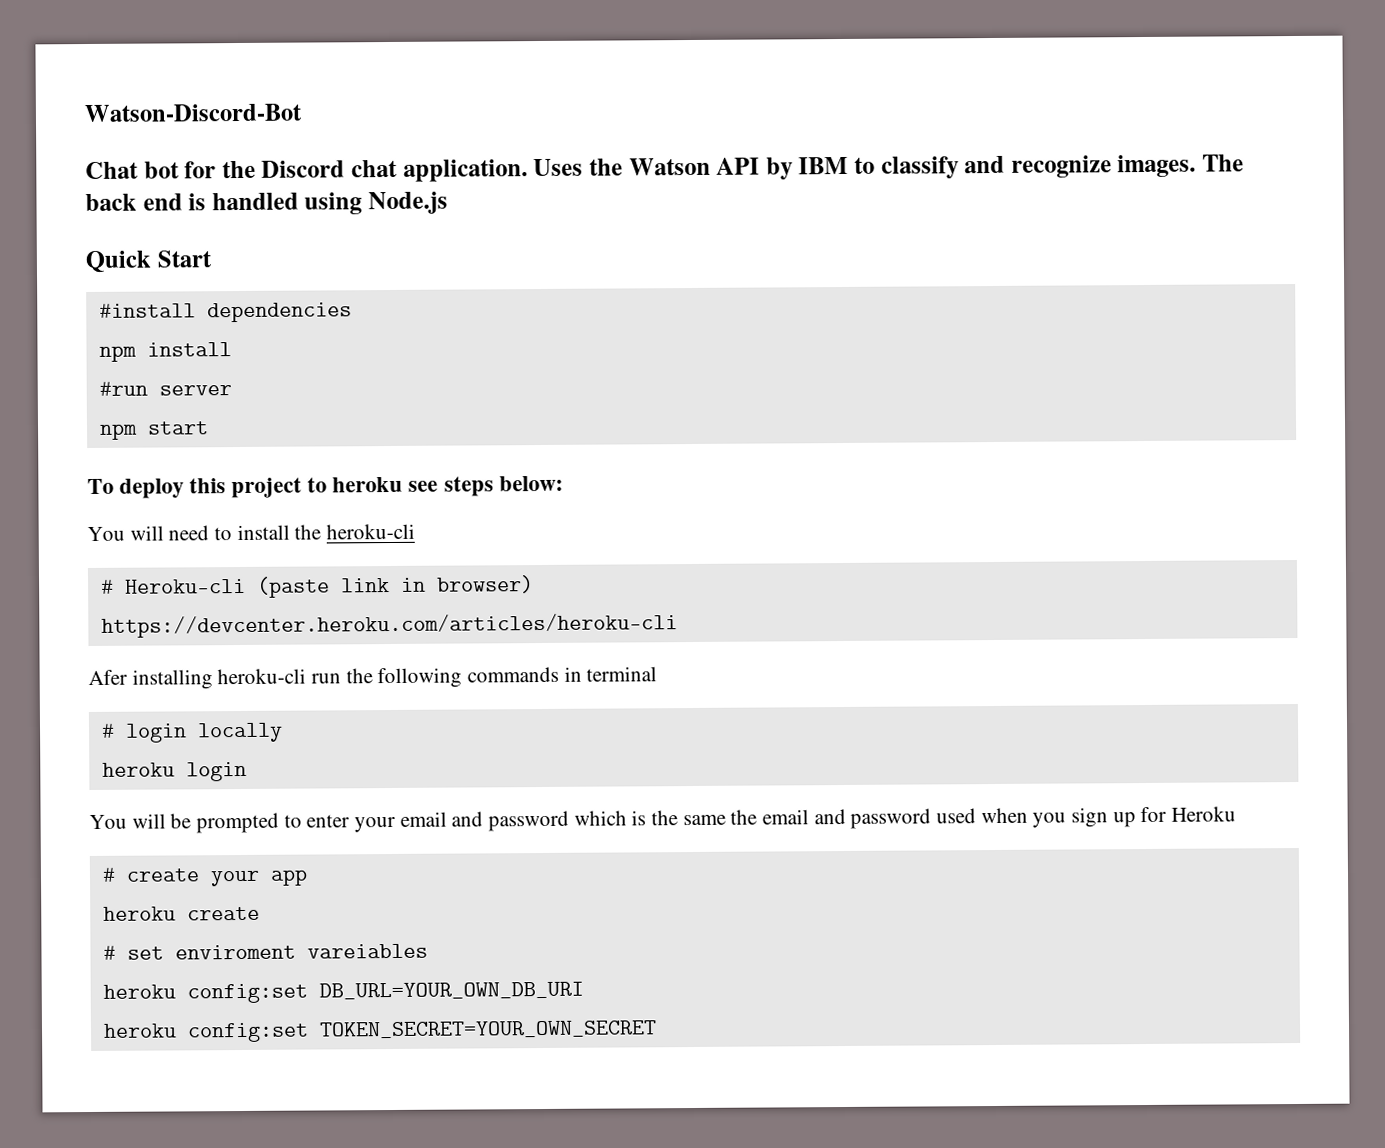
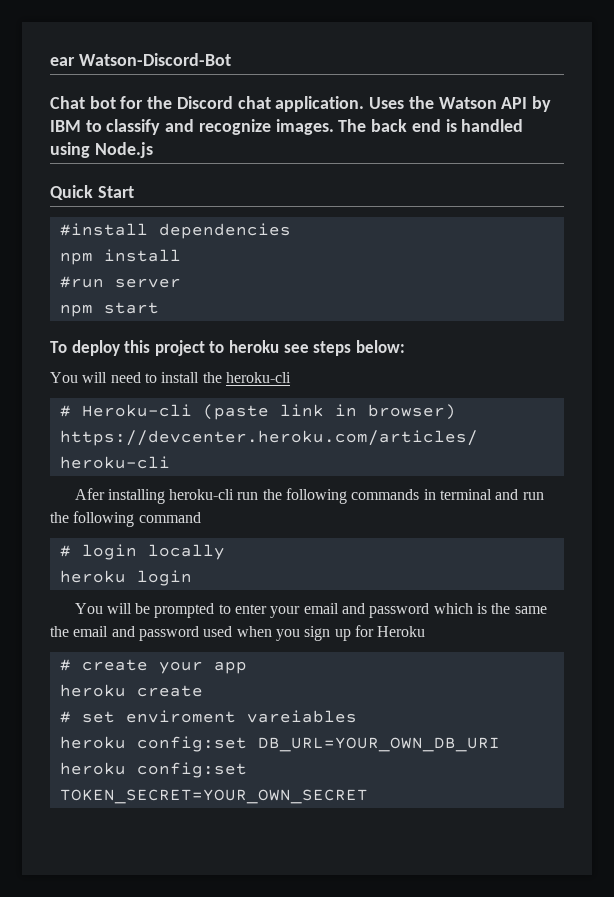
- Watson-Discord-Bot
+ ear Watson-Discord-Bot
- Afer installing heroku-cli run the following commands in terminal
+ Afer installing heroku-cli run the following commands in terminal and run the following command

